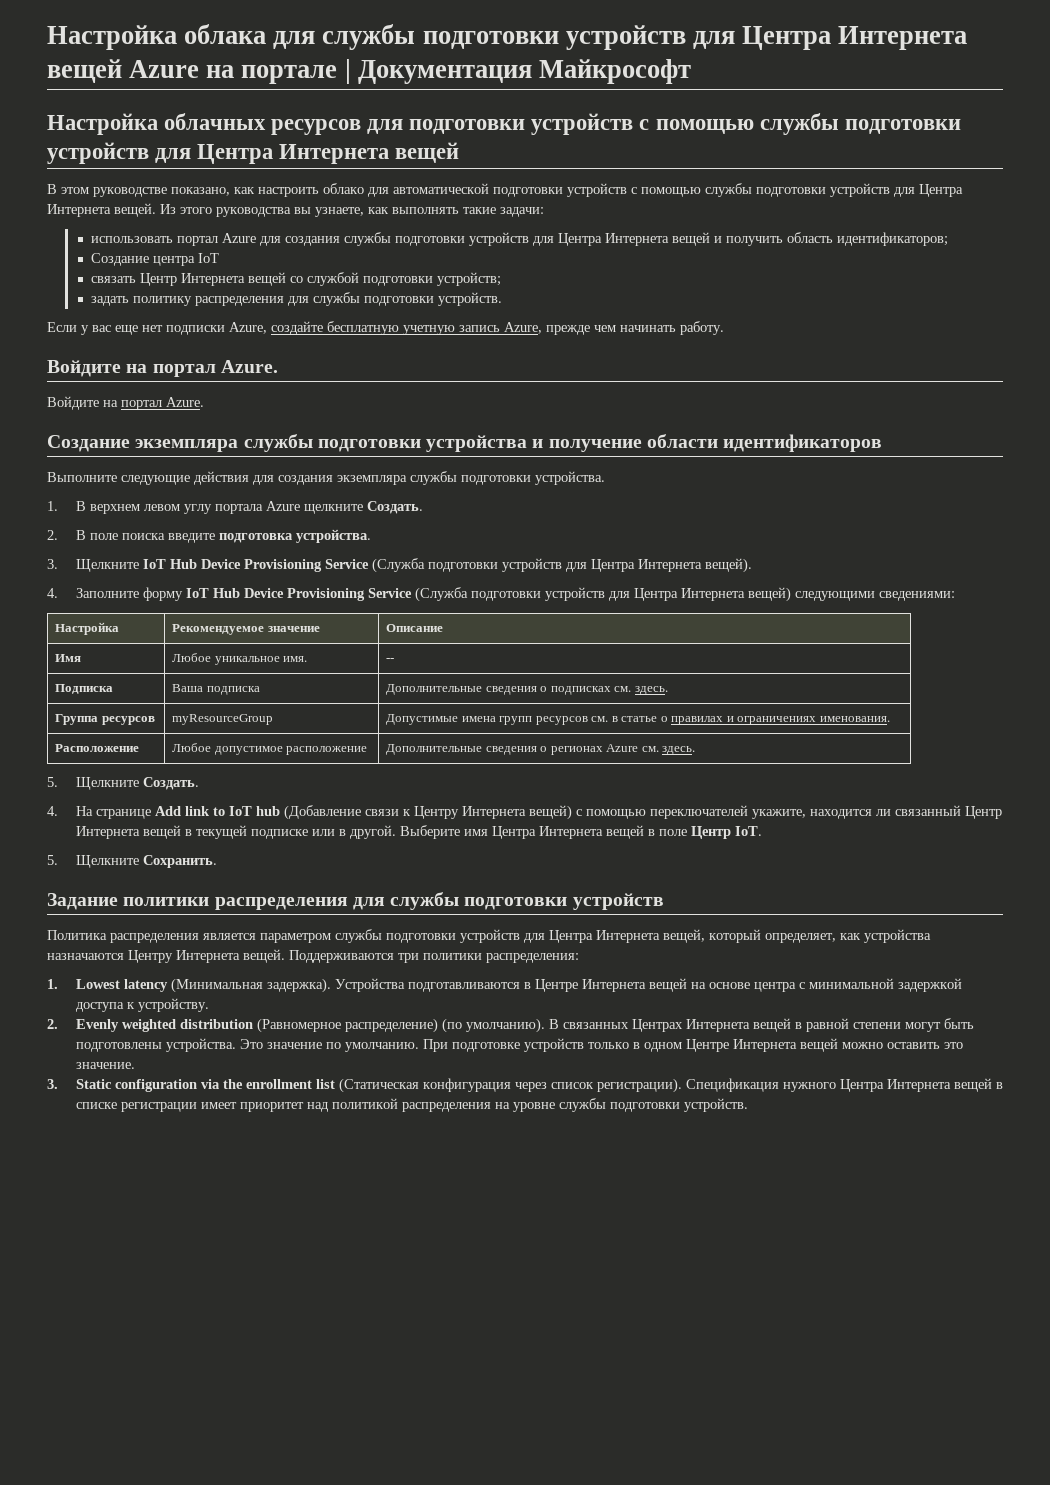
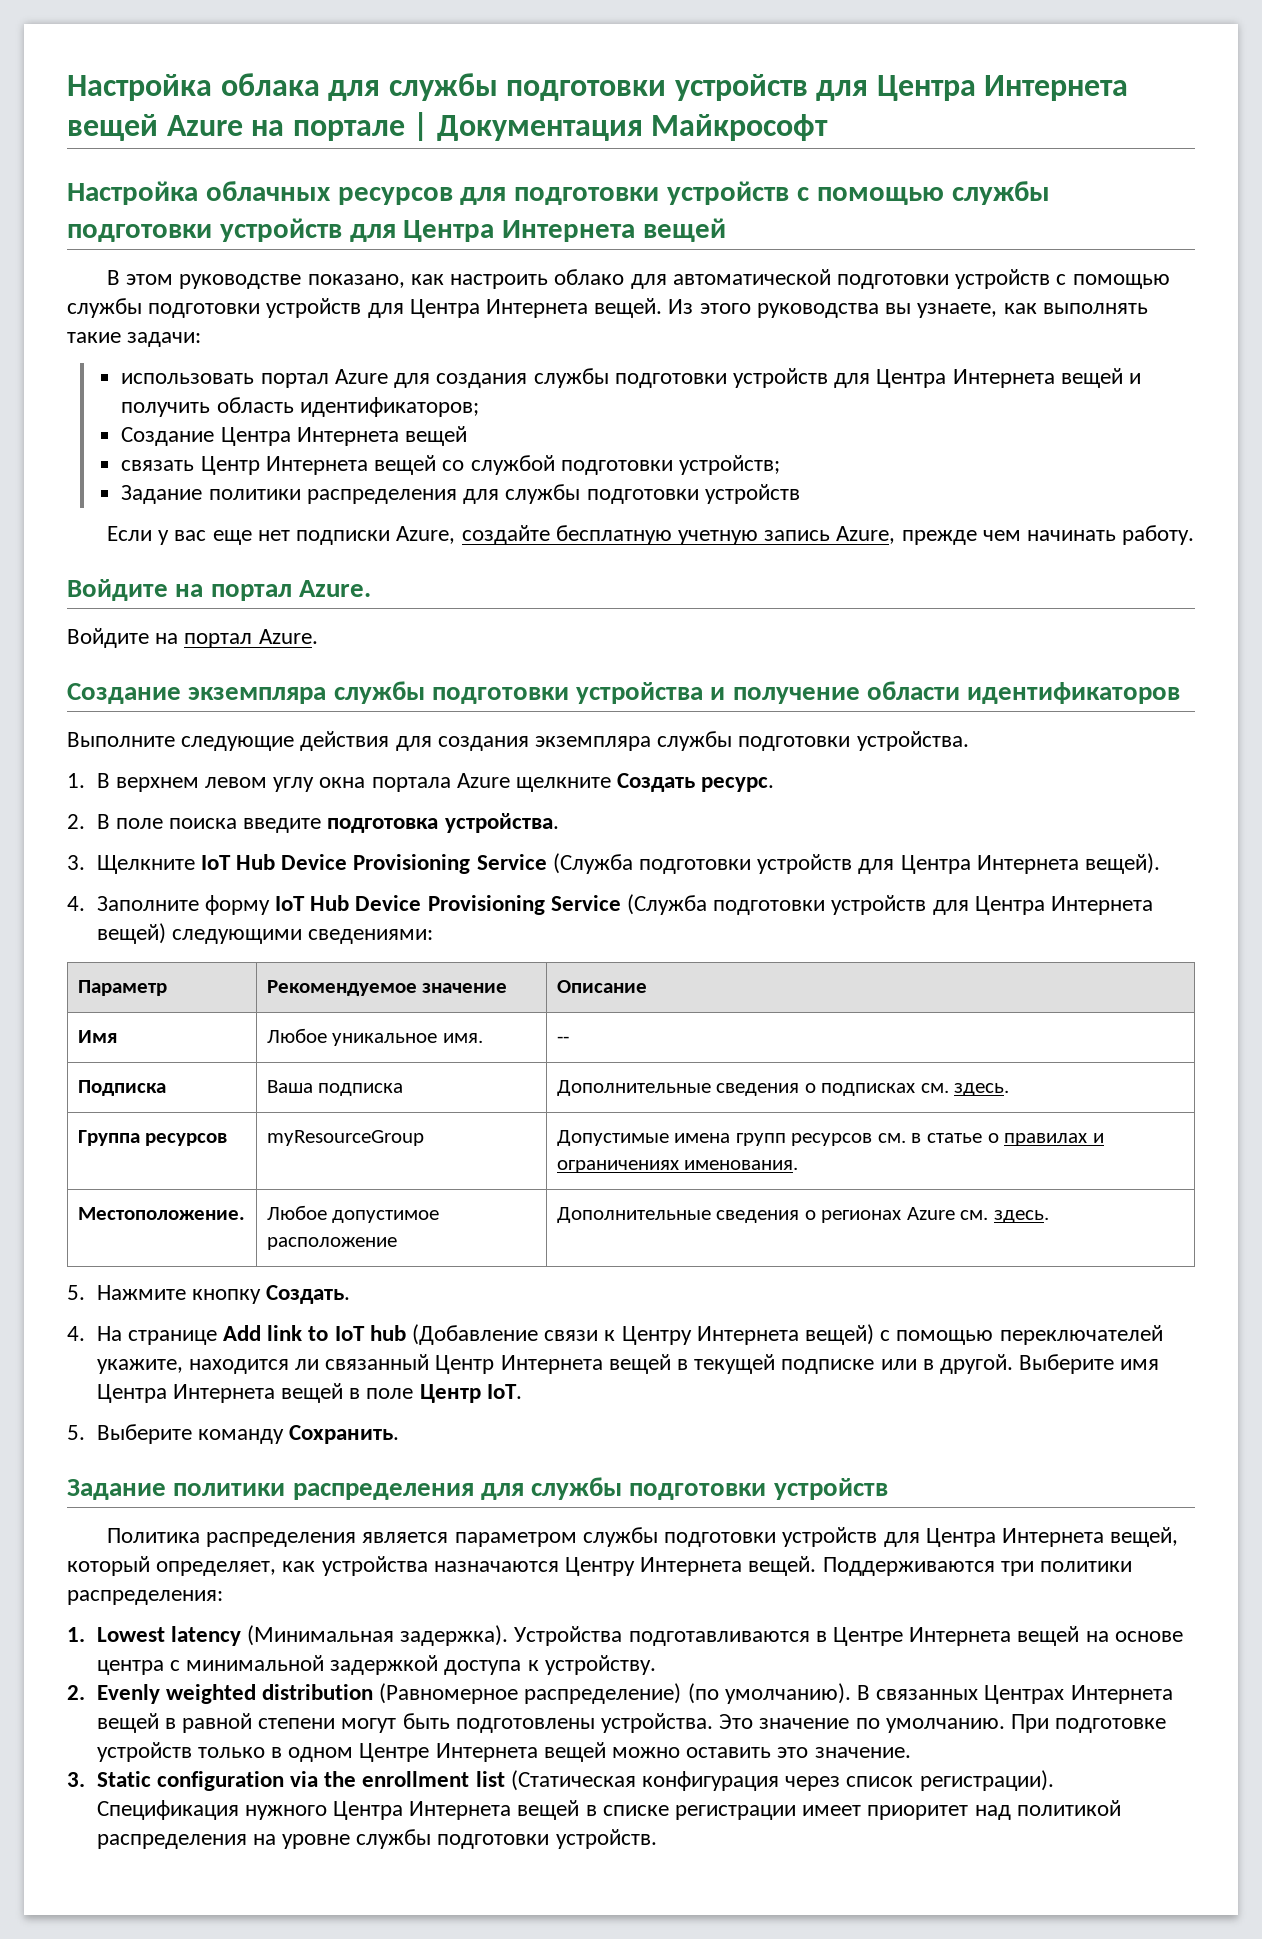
- Создание центра IoT
+ Создание Центра Интернета вещей
  связать Центр Интернета вещей со службой подготовки устройств;
- задать политику распределения для службы подготовки устройств.
+ Задание политики распределения для службы подготовки устройств
- 1. В верхнем левом углу портала Azure щелкните Создать.
+ 1. В верхнем левом углу окна портала Azure щелкните Создать ресурс.
- Настройка | Рекомендуемое значение | Описание
+ Параметр | Рекомендуемое значение | Описание
- Расположение | Любое допустимое расположение | Дополнительные сведения о регионах Azure см. здесь.
+ Местоположение. | Любое допустимое расположение | Дополнительные сведения о регионах Azure см. здесь.
- 5. Щелкните Создать.
+ 5. Нажмите кнопку Создать.
- 5. Щелкните Сохранить.
+ 5. Выберите команду Сохранить.

